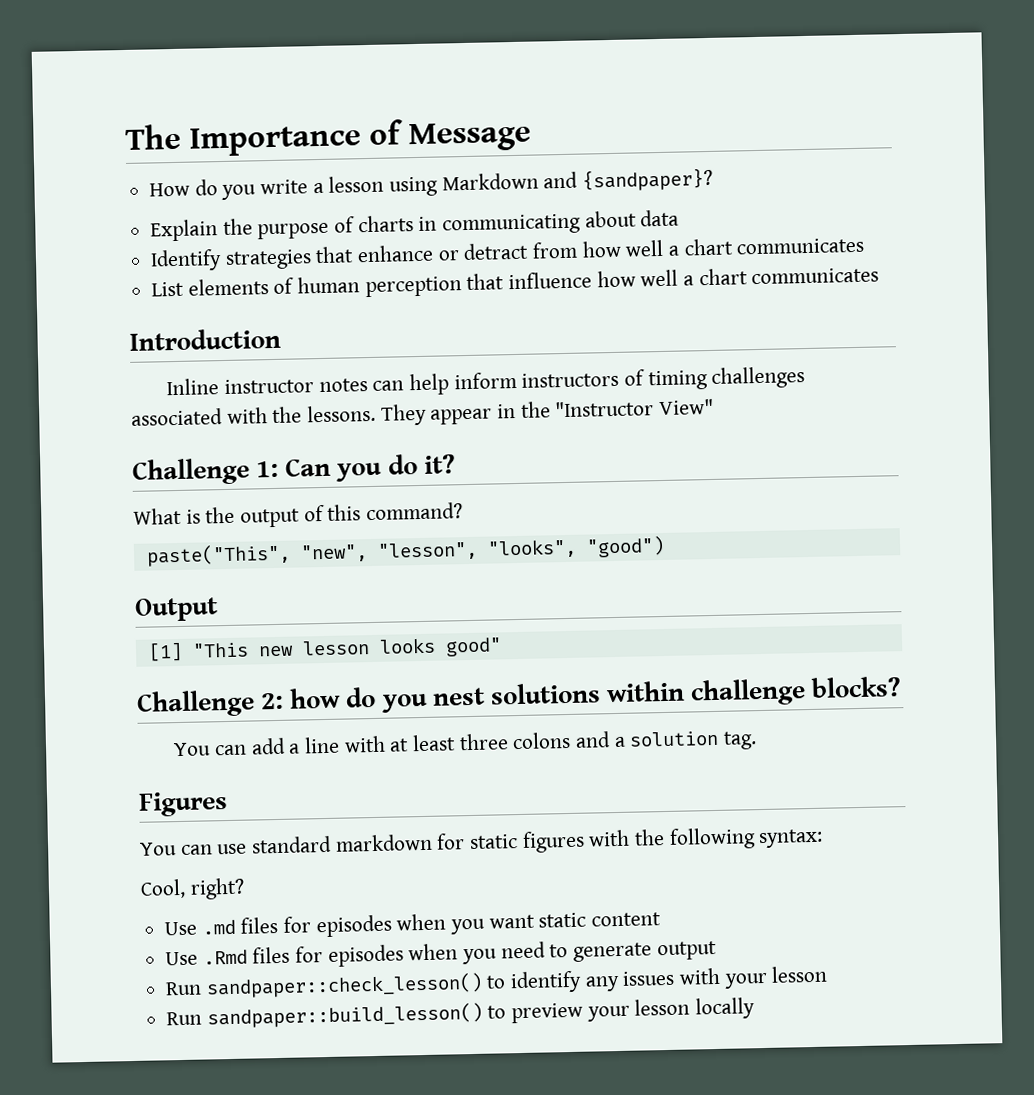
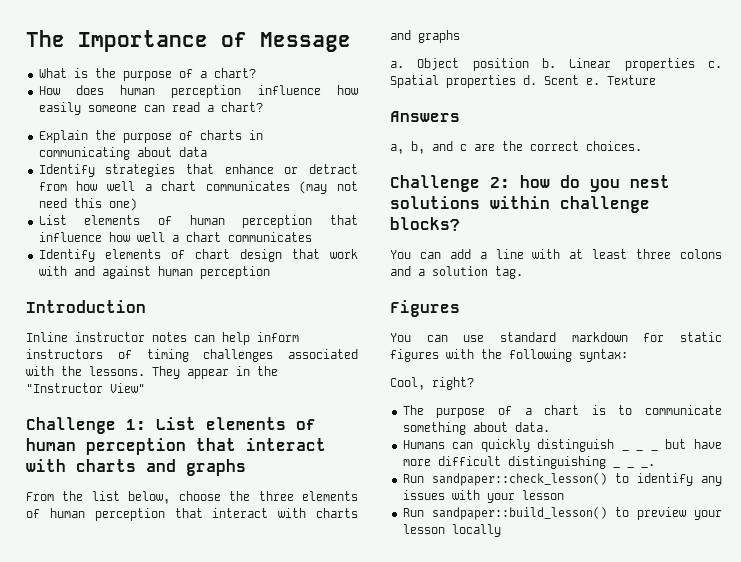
- How do you write a lesson using Markdown and {sandpaper}?
+ What is the purpose of a chart?
+ How does human perception influence how easily someone can read a chart?
- Identify strategies that enhance or detract from how well a chart communicates
+ Identify strategies that enhance or detract from how well a chart communicates (may not need this one)
+ Identify elements of chart design that work with and against human perception
- Challenge 1: Can you do it?
- What is the output of this command?
- paste("This", "new", "lesson", "looks", "good")
- Output
- [1] "This new lesson looks good"
+ Challenge 1: List elements of human perception that interact with charts and graphs
+ From the list below, choose the three elements of human perception that interact with charts and graphs
+ a. Object position b. Linear properties c. Spatial properties d. Scent e. Texture
+ Answers
+ a, b, and c are the correct choices.
- Use .md files for episodes when you want static content
- Use .Rmd files for episodes when you need to generate output
+ The purpose of a chart is to communicate something about data.
+ Humans can quickly distinguish _ _ _ but have more difficult distinguishing _ _ _.

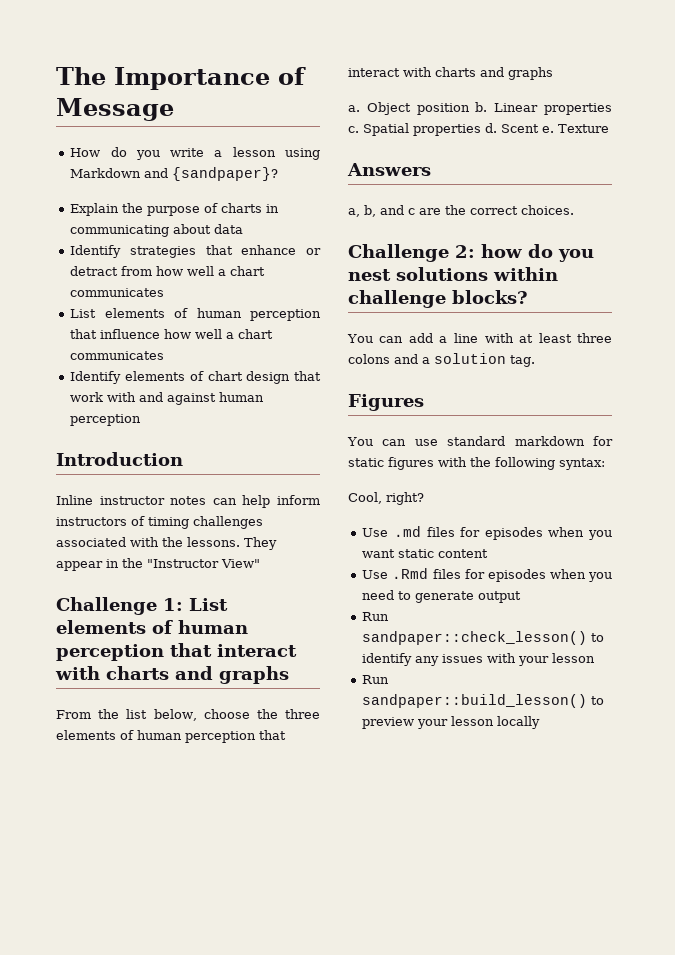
- What is the purpose of a chart?
- How does human perception influence how easily someone can read a chart?
+ How do you write a lesson using Markdown and {sandpaper}?
- Identify strategies that enhance or detract from how well a chart communicates (may not need this one)
+ Identify strategies that enhance or detract from how well a chart communicates
- The purpose of a chart is to communicate something about data.
- Humans can quickly distinguish _ _ _ but have more difficult distinguishing _ _ _.
+ Use .md files for episodes when you want static content
+ Use .Rmd files for episodes when you need to generate output

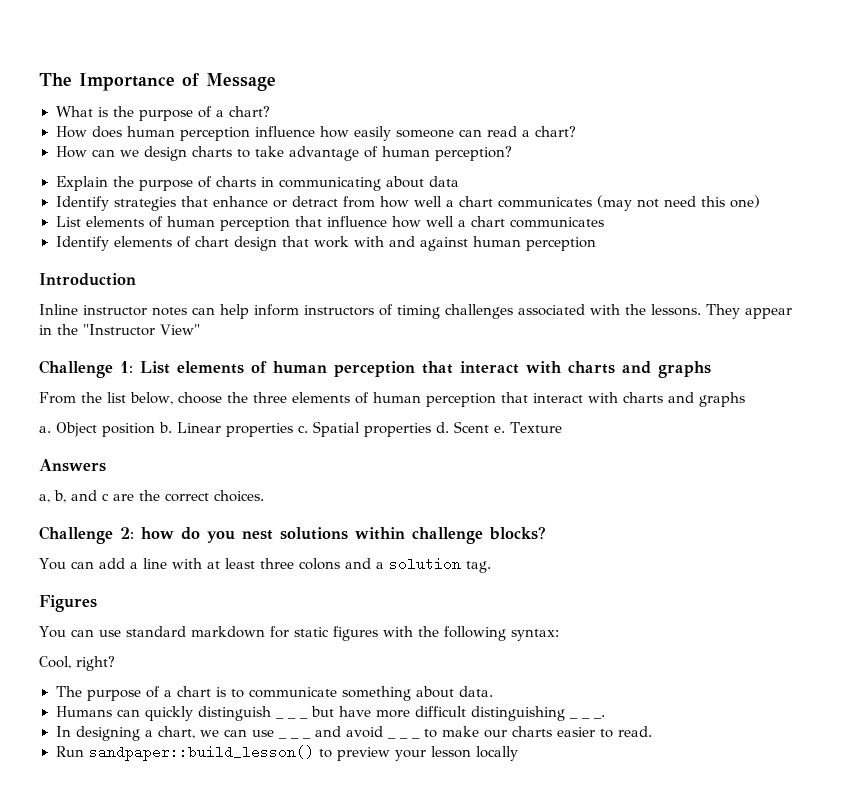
- How do you write a lesson using Markdown and {sandpaper}?
+ What is the purpose of a chart?
+ How does human perception influence how easily someone can read a chart?
+ How can we design charts to take advantage of human perception?
- Identify strategies that enhance or detract from how well a chart communicates
+ Identify strategies that enhance or detract from how well a chart communicates (may not need this one)
- Use .md files for episodes when you want static content
- Use .Rmd files for episodes when you need to generate output
- Run sandpaper::check_lesson() to identify any issues with your lesson
+ The purpose of a chart is to communicate something about data.
+ Humans can quickly distinguish _ _ _ but have more difficult distinguishing _ _ _.
+ In designing a chart, we can use _ _ _ and avoid _ _ _ to make our charts easier to read.

